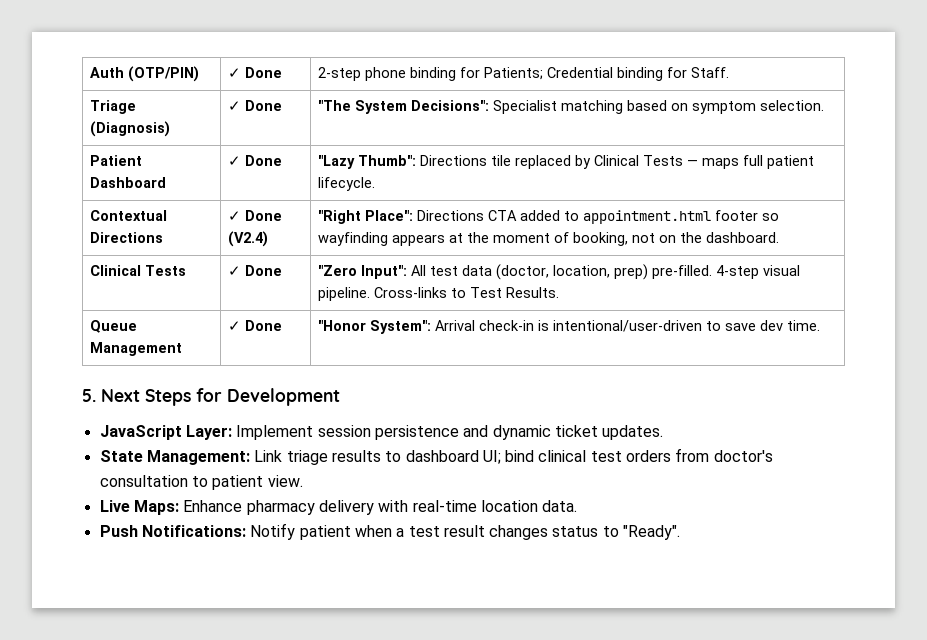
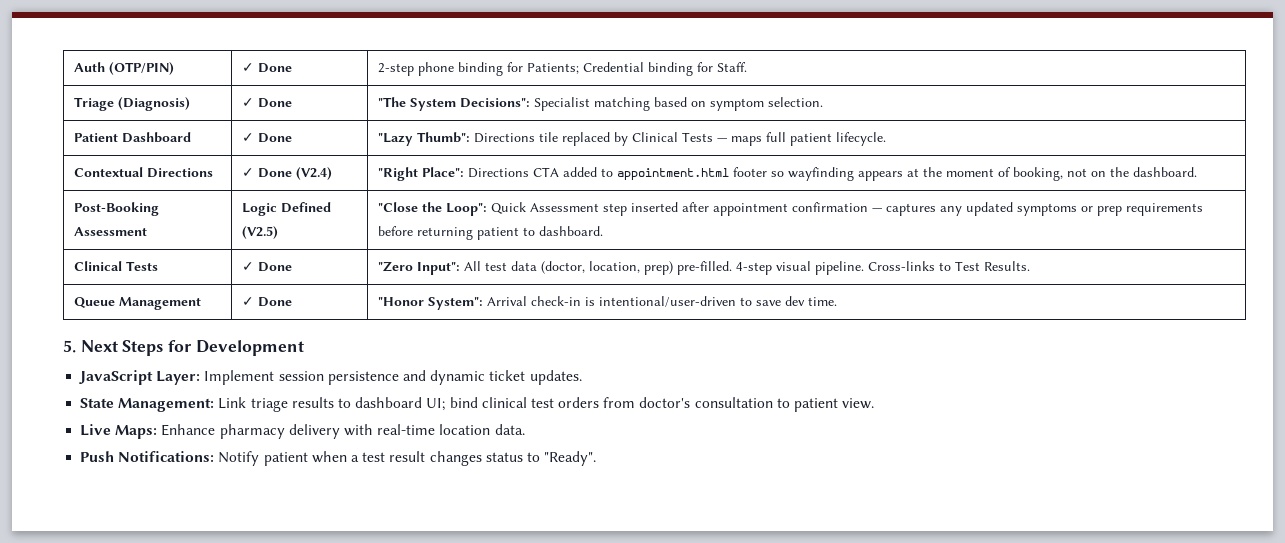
+ Post-Booking Assessment | Logic Defined (V2.5) | "Close the Loop": Quick Assessment step inserted after appointment confirmation — captures any updated symptoms or prep requirements before returning patient to dashboard.

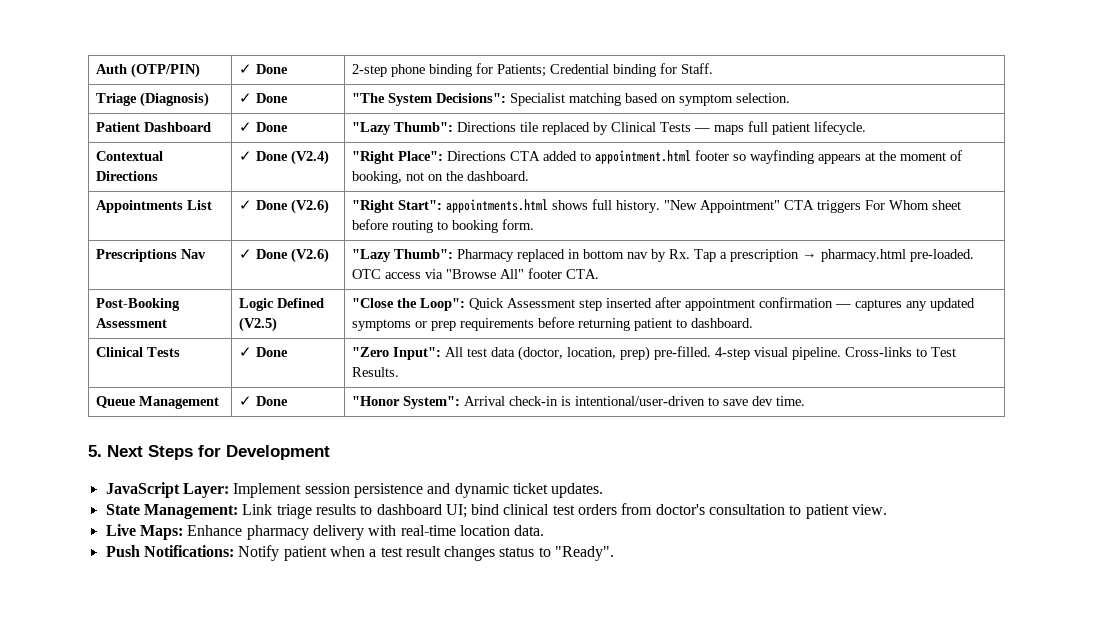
+ Appointments List | ✓ Done (V2.6) | "Right Start": appointments.html shows full history. "New Appointment" CTA triggers For Whom sheet before routing to booking form.
+ Prescriptions Nav | ✓ Done (V2.6) | "Lazy Thumb": Pharmacy replaced in bottom nav by Rx. Tap a prescription → pharmacy.html pre-loaded. OTC access via "Browse All" footer CTA.

